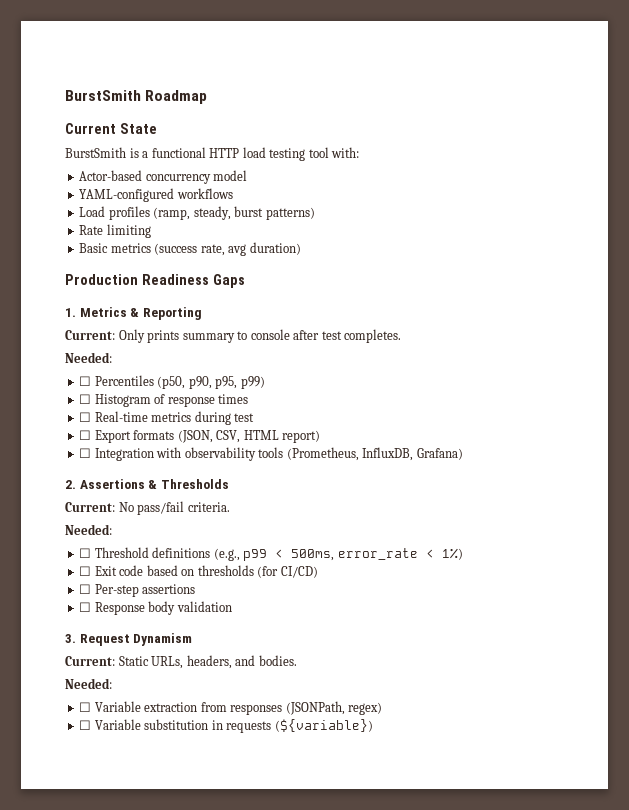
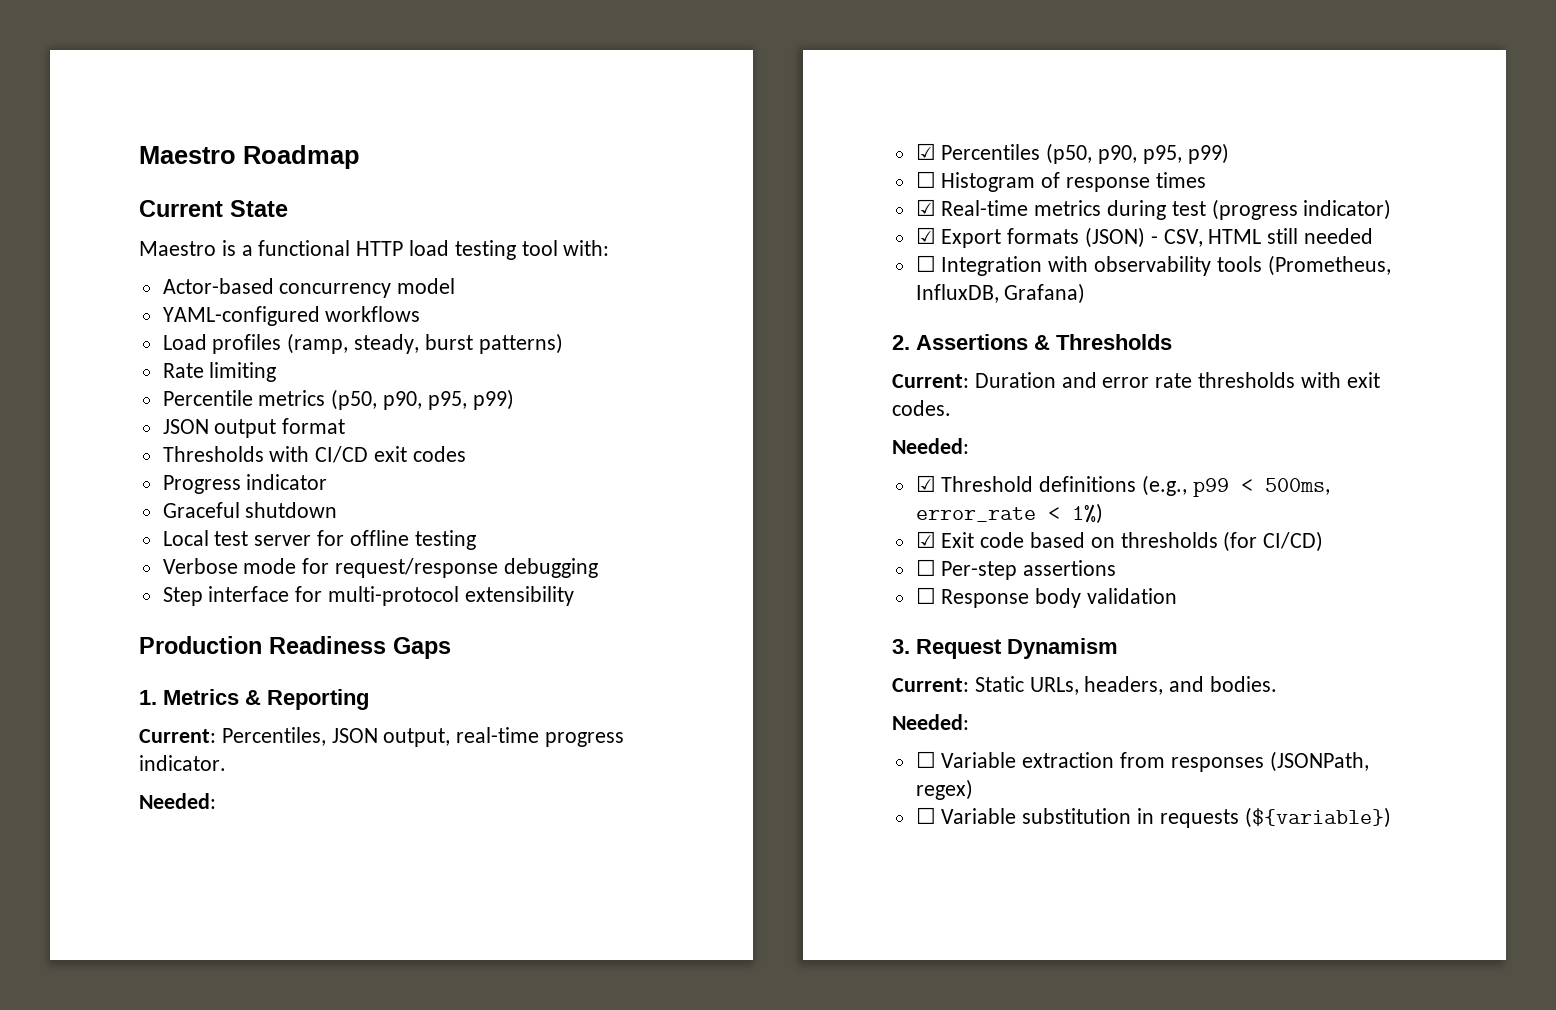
- BurstSmith Roadmap
+ Maestro Roadmap
- BurstSmith is a functional HTTP load testing tool with:
+ Maestro is a functional HTTP load testing tool with:
- Basic metrics (success rate, avg duration)
+ Percentile metrics (p50, p90, p95, p99)
+ JSON output format
+ Thresholds with CI/CD exit codes
+ Progress indicator
+ Graceful shutdown
+ Local test server for offline testing
+ Verbose mode for request/response debugging
+ Step interface for multi-protocol extensibility
- Current: Only prints summary to console after test completes.
+ Current: Percentiles, JSON output, real-time progress indicator.
  Needed:
- ☐ Percentiles (p50, p90, p95, p99)
+ ☑ Percentiles (p50, p90, p95, p99)
- ☐ Real-time metrics during test
- ☐ Export formats (JSON, CSV, HTML report)
+ ☑ Real-time metrics during test (progress indicator)
+ ☑ Export formats (JSON) - CSV, HTML still needed
- Current: No pass/fail criteria.
+ Current: Duration and error rate thresholds with exit codes.
  Needed:
- ☐ Threshold definitions (e.g., p99 < 500ms, error_rate < 1%)
+ ☑ Threshold definitions (e.g., p99 < 500ms, error_rate < 1%)
- ☐ Exit code based on thresholds (for CI/CD)
+ ☑ Exit code based on thresholds (for CI/CD)

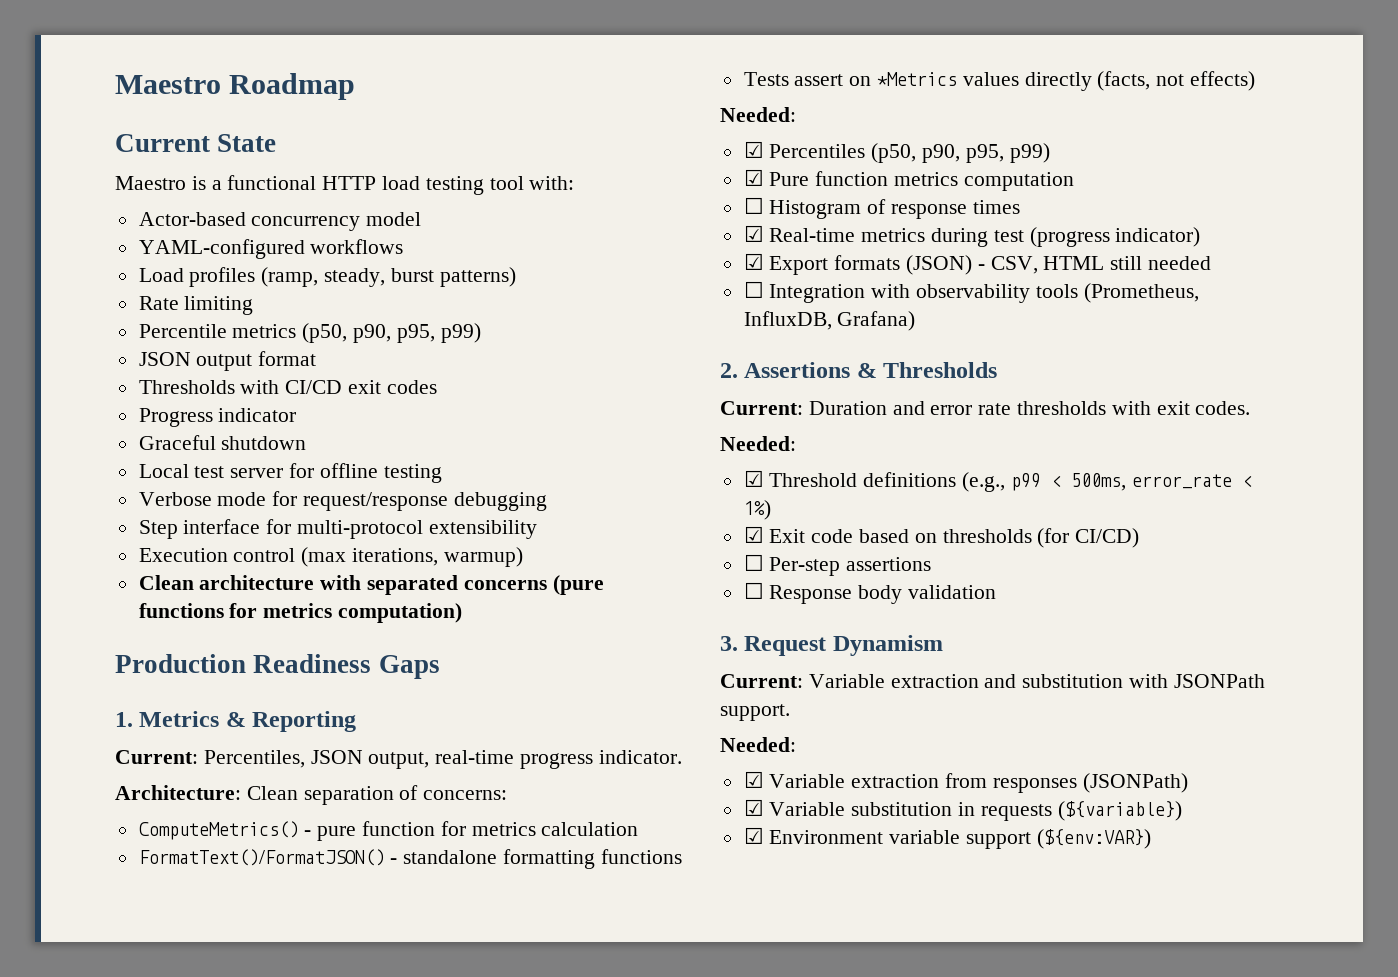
+ Execution control (max iterations, warmup)
+ Clean architecture with separated concerns (pure functions for metrics computation)
+ Architecture: Clean separation of concerns:
+ ComputeMetrics() - pure function for metrics calculation
+ FormatText()/FormatJSON() - standalone formatting functions
+ Tests assert on *Metrics values directly (facts, not effects)
+ ☑ Pure function metrics computation
- Current: Static URLs, headers, and bodies.
+ Current: Variable extraction and substitution with JSONPath support.
  Needed:
- ☐ Variable extraction from responses (JSONPath, regex)
- ☐ Variable substitution in requests (${variable})
+ ☑ Variable extraction from responses (JSONPath)
+ ☑ Variable substitution in requests (${variable})
+ ☑ Environment variable support (${env:VAR})

